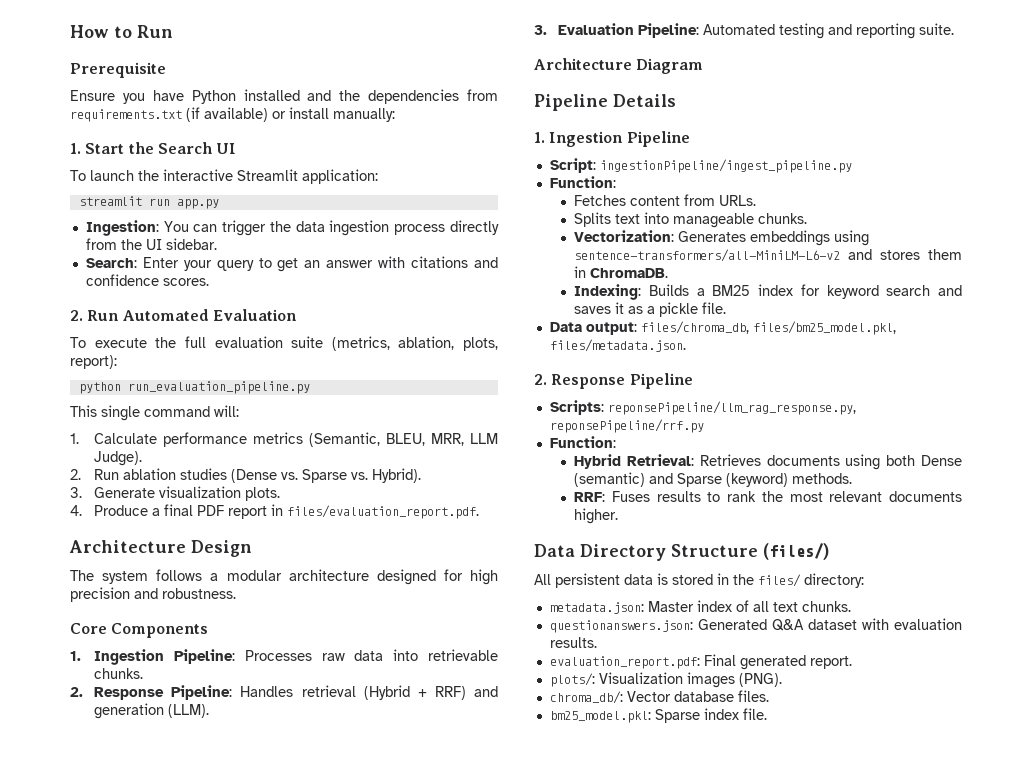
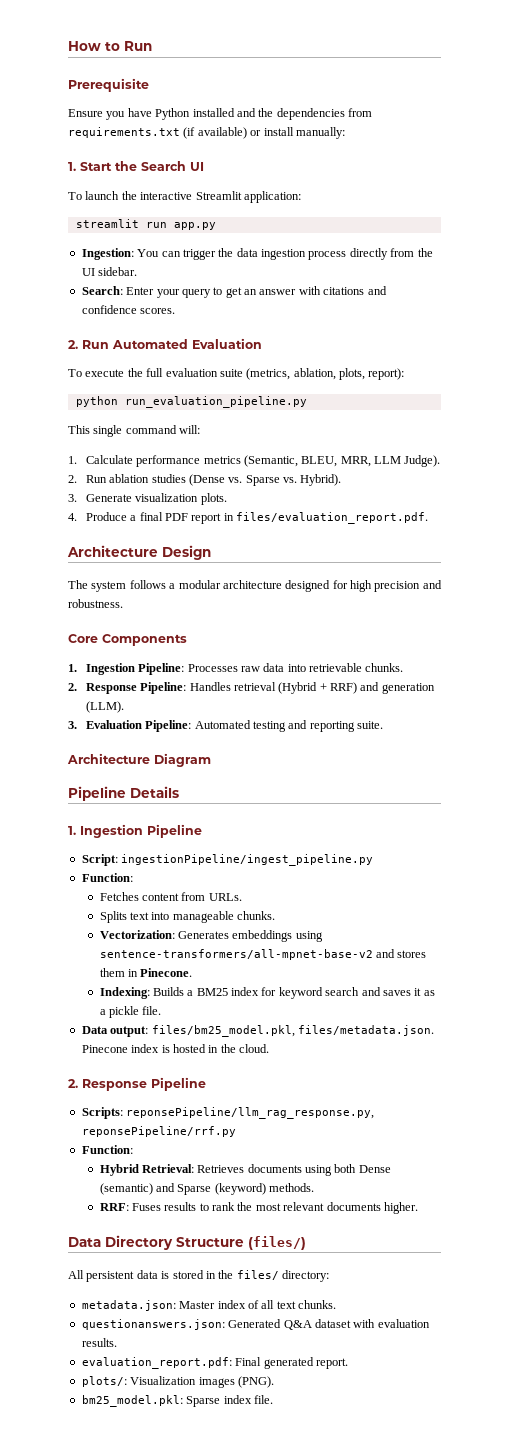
- Vectorization: Generates embeddings using sentence-transformers/all-MiniLM-L6-v2 and stores them in ChromaDB.
+ Vectorization: Generates embeddings using sentence-transformers/all-mpnet-base-v2 and stores them in Pinecone.
- Data output: files/chroma_db, files/bm25_model.pkl, files/metadata.json.
+ Data output: files/bm25_model.pkl, files/metadata.json. Pinecone index is hosted in the cloud.
- chroma_db/: Vector database files.

